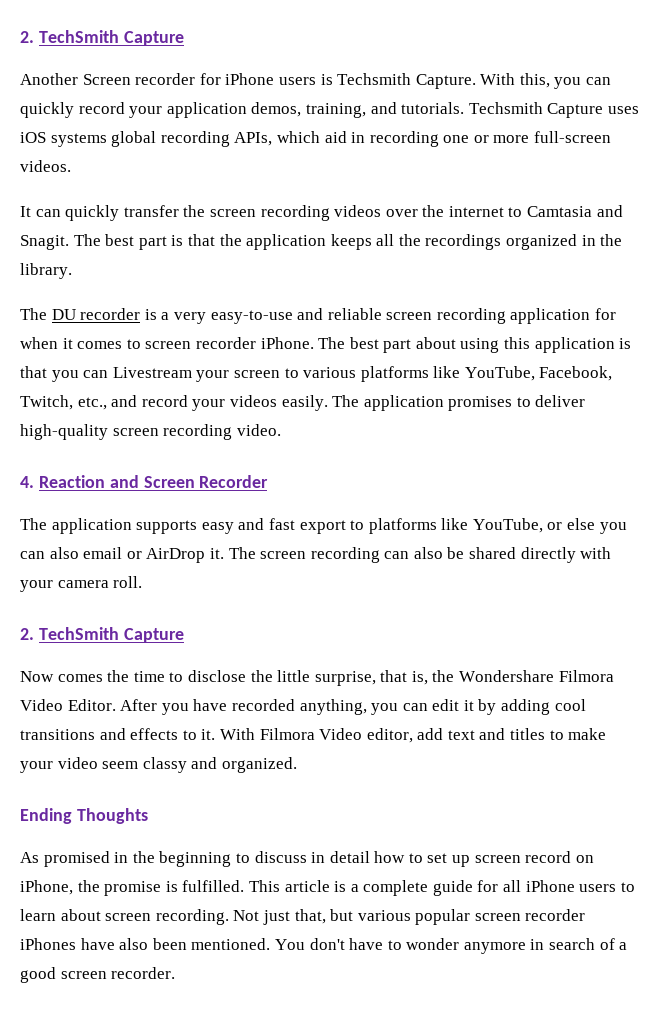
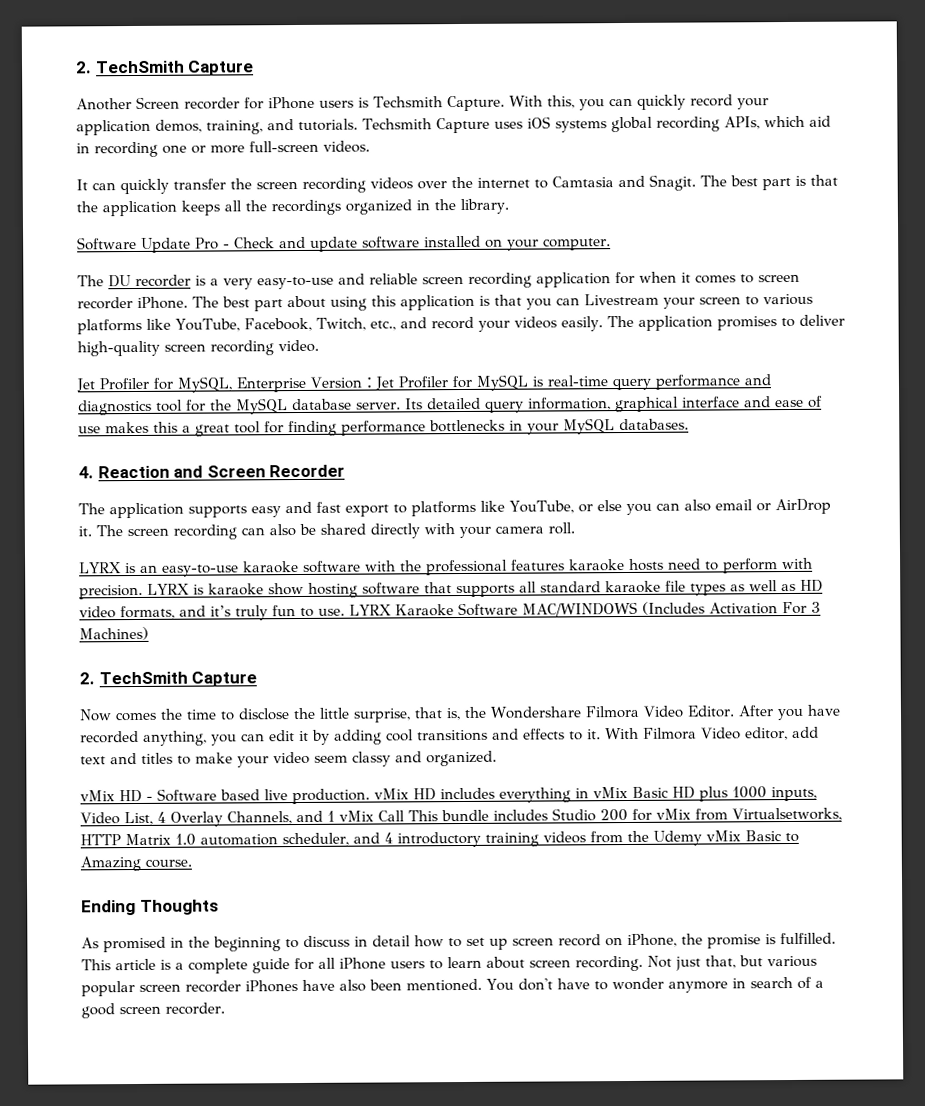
+ Software Update Pro - Check and update software installed on your computer.
+ Jet Profiler for MySQL, Enterprise Version：Jet Profiler for MySQL is real-time query performance and diagnostics tool for the MySQL database server. Its detailed query information, graphical interface and ease of use makes this a great tool for finding performance bottlenecks in your MySQL databases.
+ LYRX is an easy-to-use karaoke software with the professional features karaoke hosts need to perform with precision. LYRX is karaoke show hosting software that supports all standard karaoke file types as well as HD video formats, and it’s truly fun to use. LYRX Karaoke Software MAC/WINDOWS (Includes Activation For 3 Machines)
+ vMix HD - Software based live production. vMix HD includes everything in vMix Basic HD plus 1000 inputs, Video List, 4 Overlay Channels, and 1 vMix Call This bundle includes Studio 200 for vMix from Virtualsetworks, HTTP Matrix 1.0 automation scheduler, and 4 introductory training videos from the Udemy vMix Basic to Amazing course.

